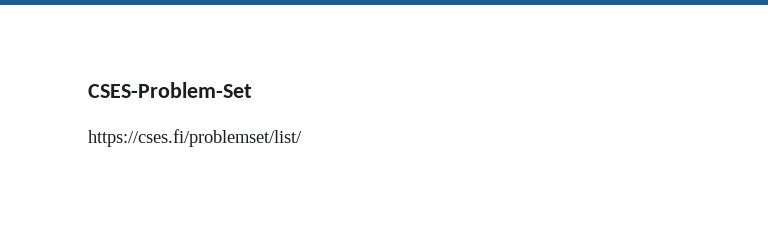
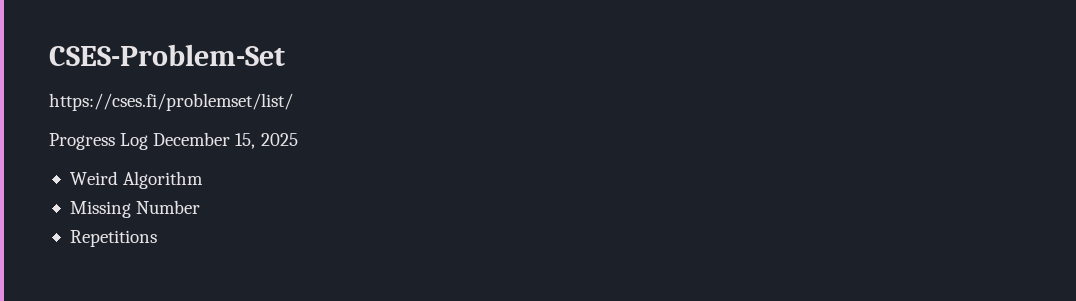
+ Progress Log December 15, 2025
+ Weird Algorithm
+ Missing Number
+ Repetitions

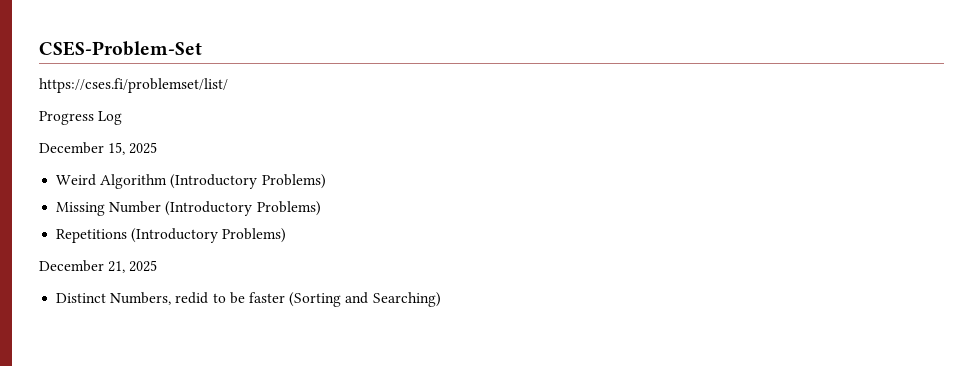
- Progress Log December 15, 2025
+ Progress Log
+ December 15, 2025
- Weird Algorithm
+ Weird Algorithm (Introductory Problems)
- Missing Number
+ Missing Number (Introductory Problems)
- Repetitions
+ Repetitions (Introductory Problems)
+ December 21, 2025
+ Distinct Numbers, redid to be faster (Sorting and Searching)

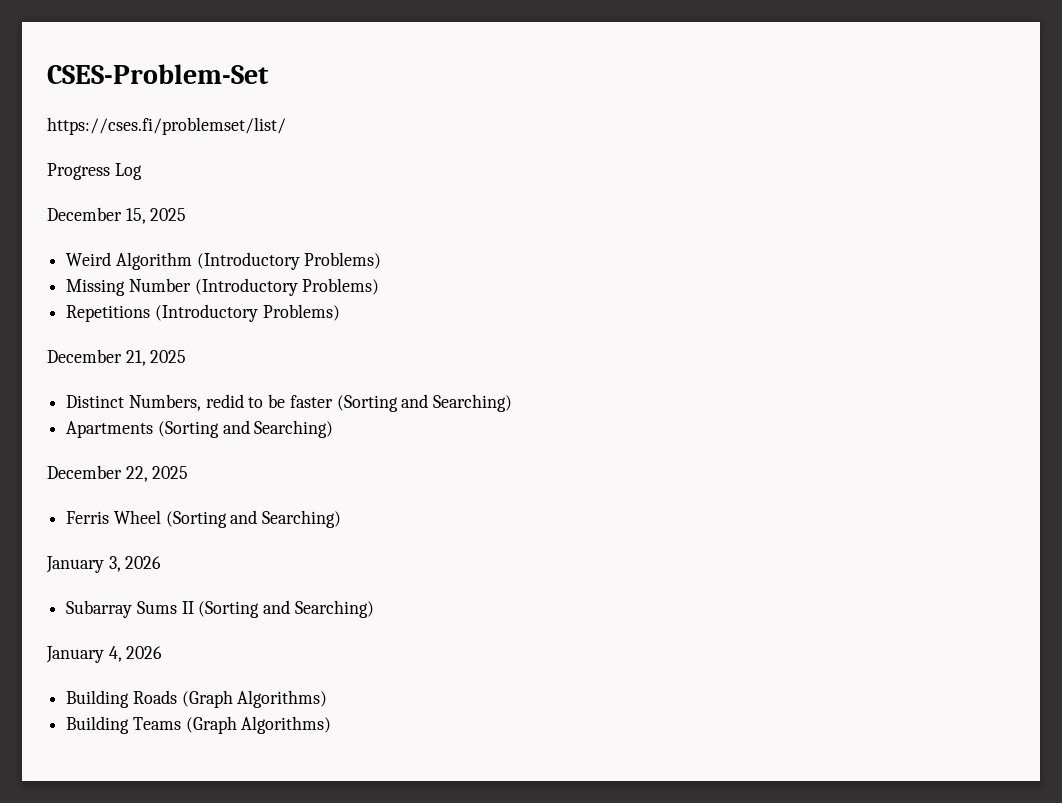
+ Apartments (Sorting and Searching)
+ December 22, 2025
+ Ferris Wheel (Sorting and Searching)
+ January 3, 2026
+ Subarray Sums II (Sorting and Searching)
+ January 4, 2026
+ Building Roads (Graph Algorithms)
+ Building Teams (Graph Algorithms)

